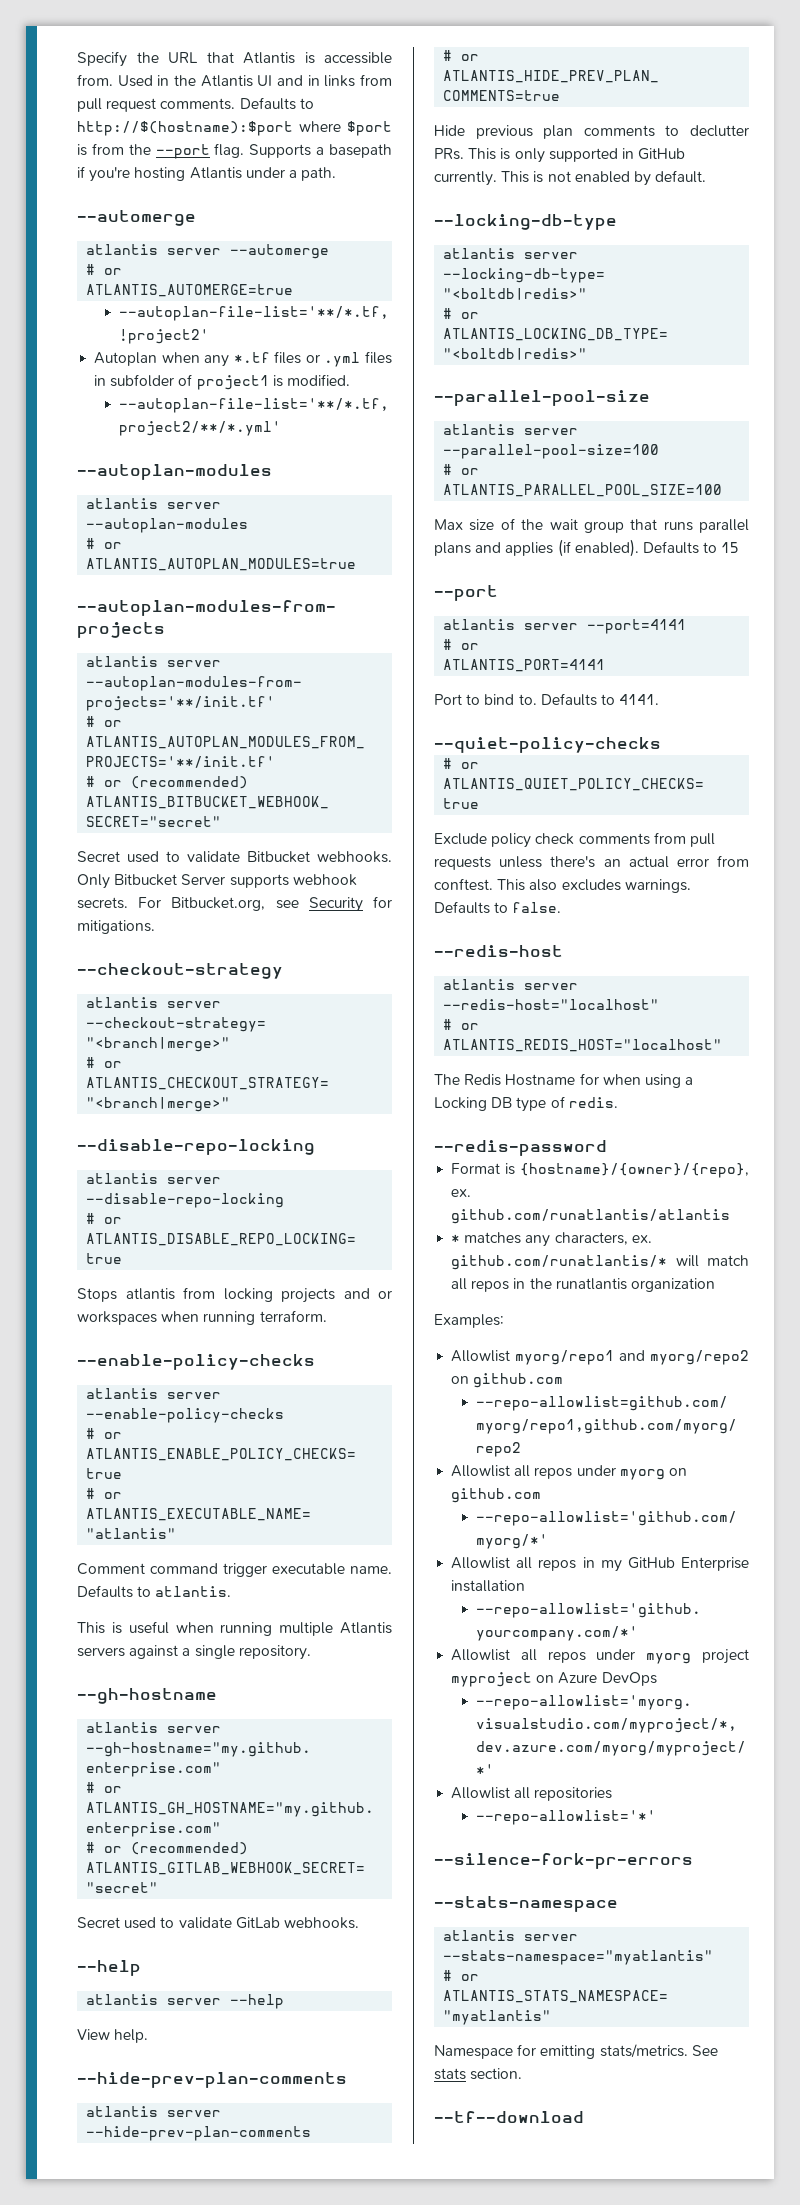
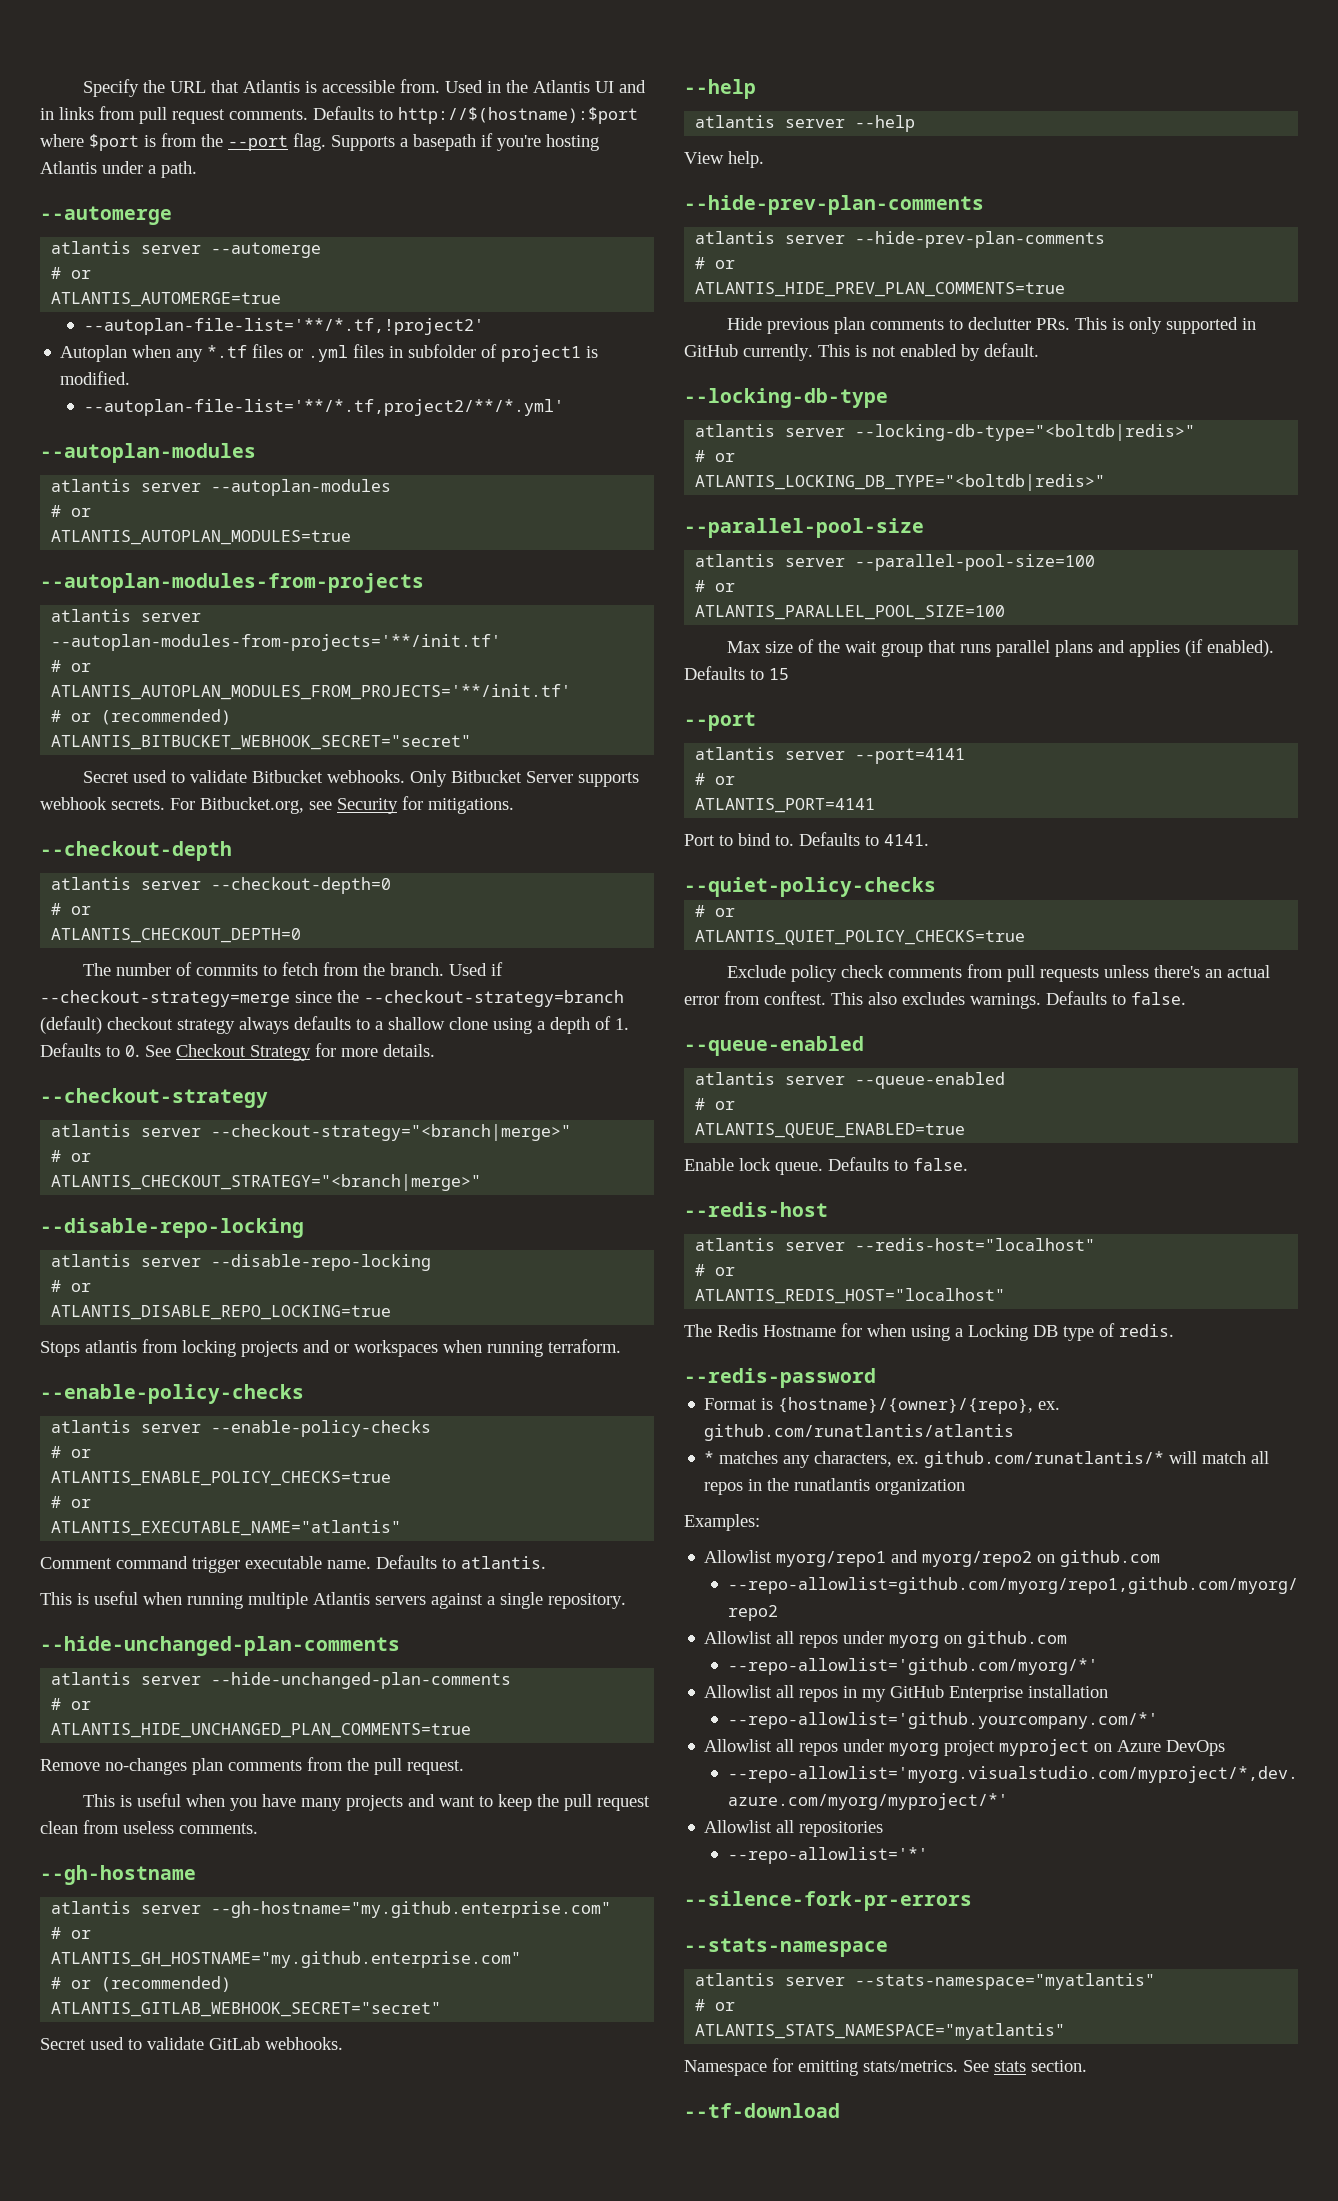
+ --checkout-depth
+ atlantis server --checkout-depth=0
+ # or
+ ATLANTIS_CHECKOUT_DEPTH=0
+ The number of commits to fetch from the branch. Used if --checkout-strategy=merge since the --checkout-strategy=branch (default) checkout strategy always defaults to a shallow clone using a depth of 1. Defaults to 0. See Checkout Strategy for more details.
  This is useful when running multiple Atlantis servers against a single repository.
+ --hide-unchanged-plan-comments
+ atlantis server --hide-unchanged-plan-comments
+ # or
+ ATLANTIS_HIDE_UNCHANGED_PLAN_COMMENTS=true
+ Remove no-changes plan comments from the pull request.
+ This is useful when you have many projects and want to keep the pull request clean from useless comments.
  This also excludes warnings. Defaults to false.
+ --queue-enabled
+ atlantis server --queue-enabled
+ # or
+ ATLANTIS_QUEUE_ENABLED=true
+ Enable lock queue. Defaults to false.
- --tf--download
+ --tf-download

